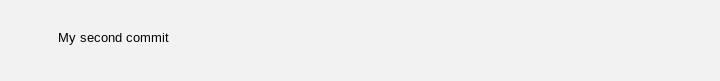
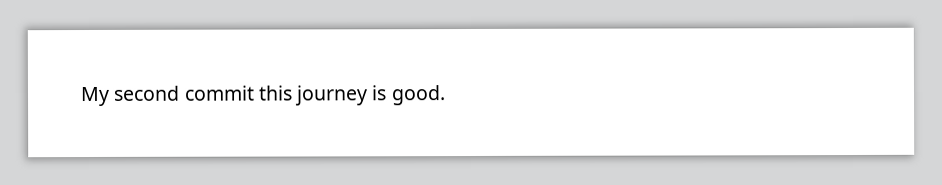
- My second commit
+ My second commit this journey is good.

